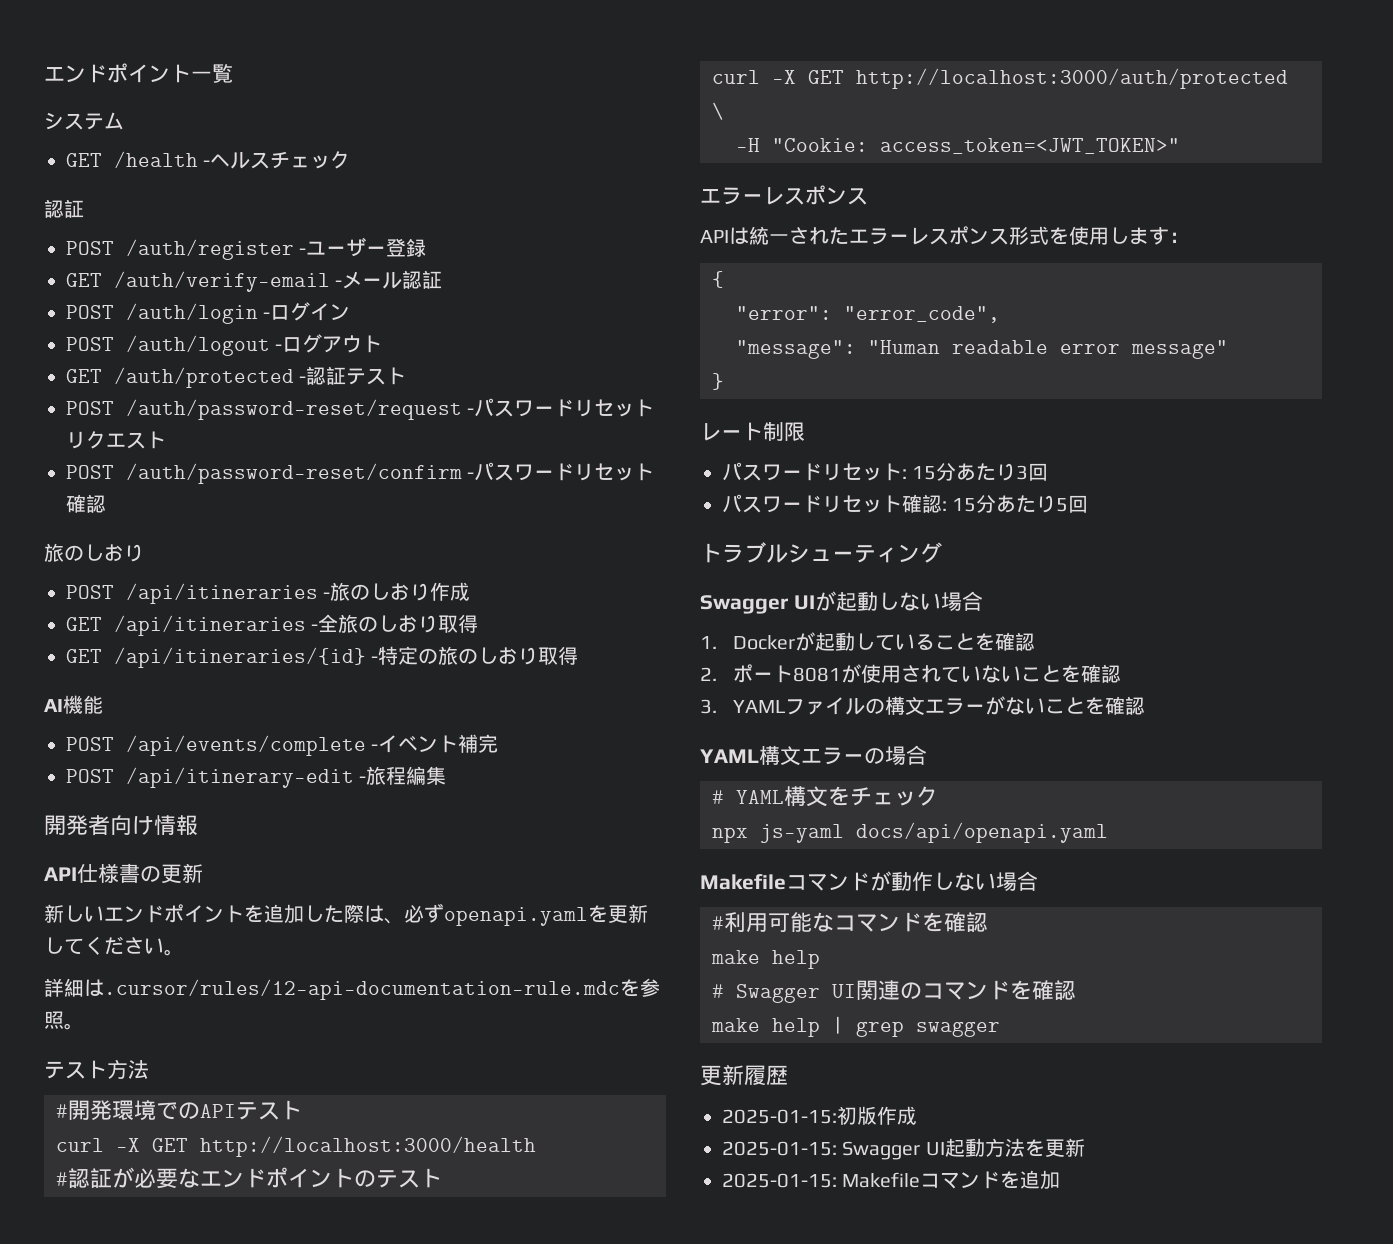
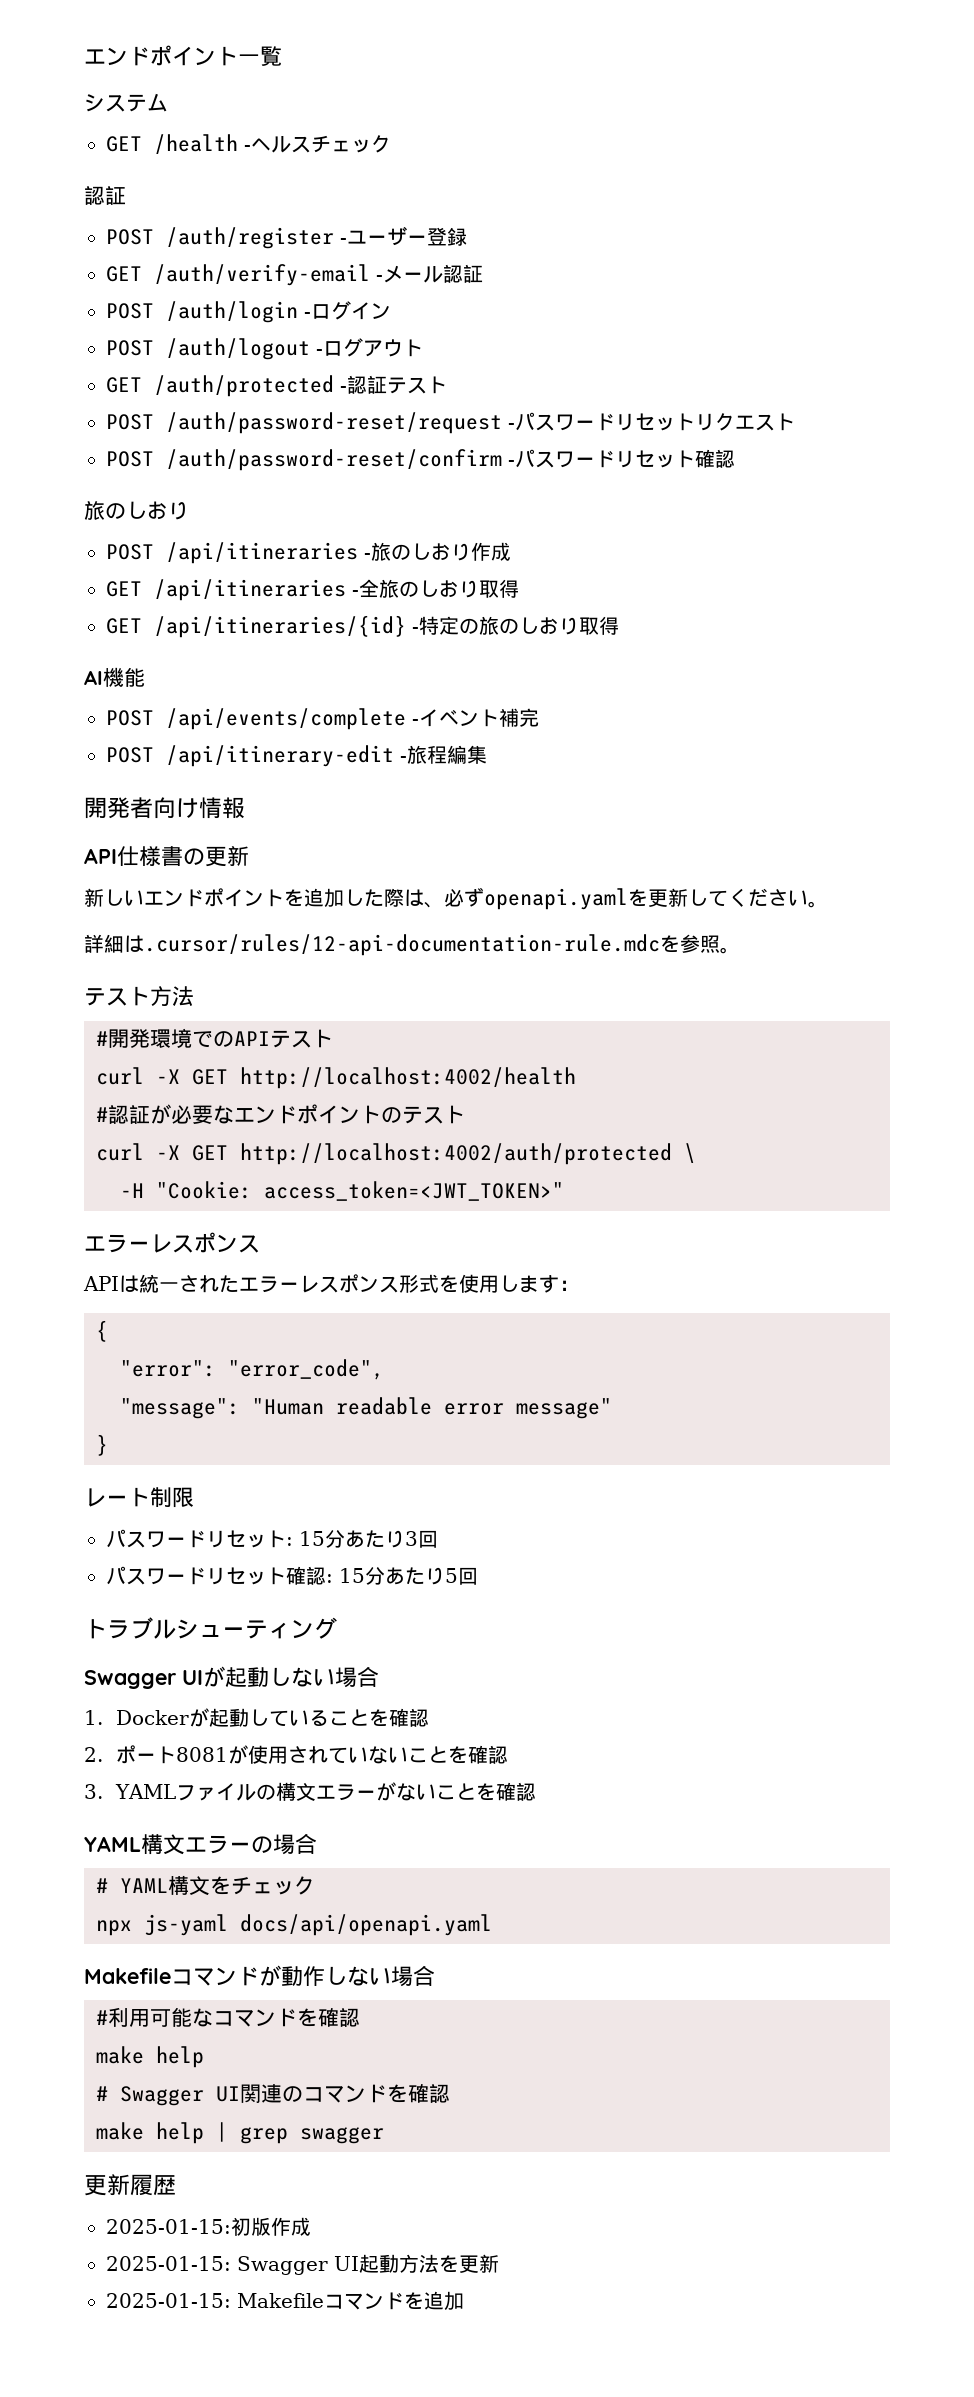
- curl -X GET http://localhost:3000/health
+ curl -X GET http://localhost:4002/health
- curl -X GET http://localhost:3000/auth/protected \
+ curl -X GET http://localhost:4002/auth/protected \

